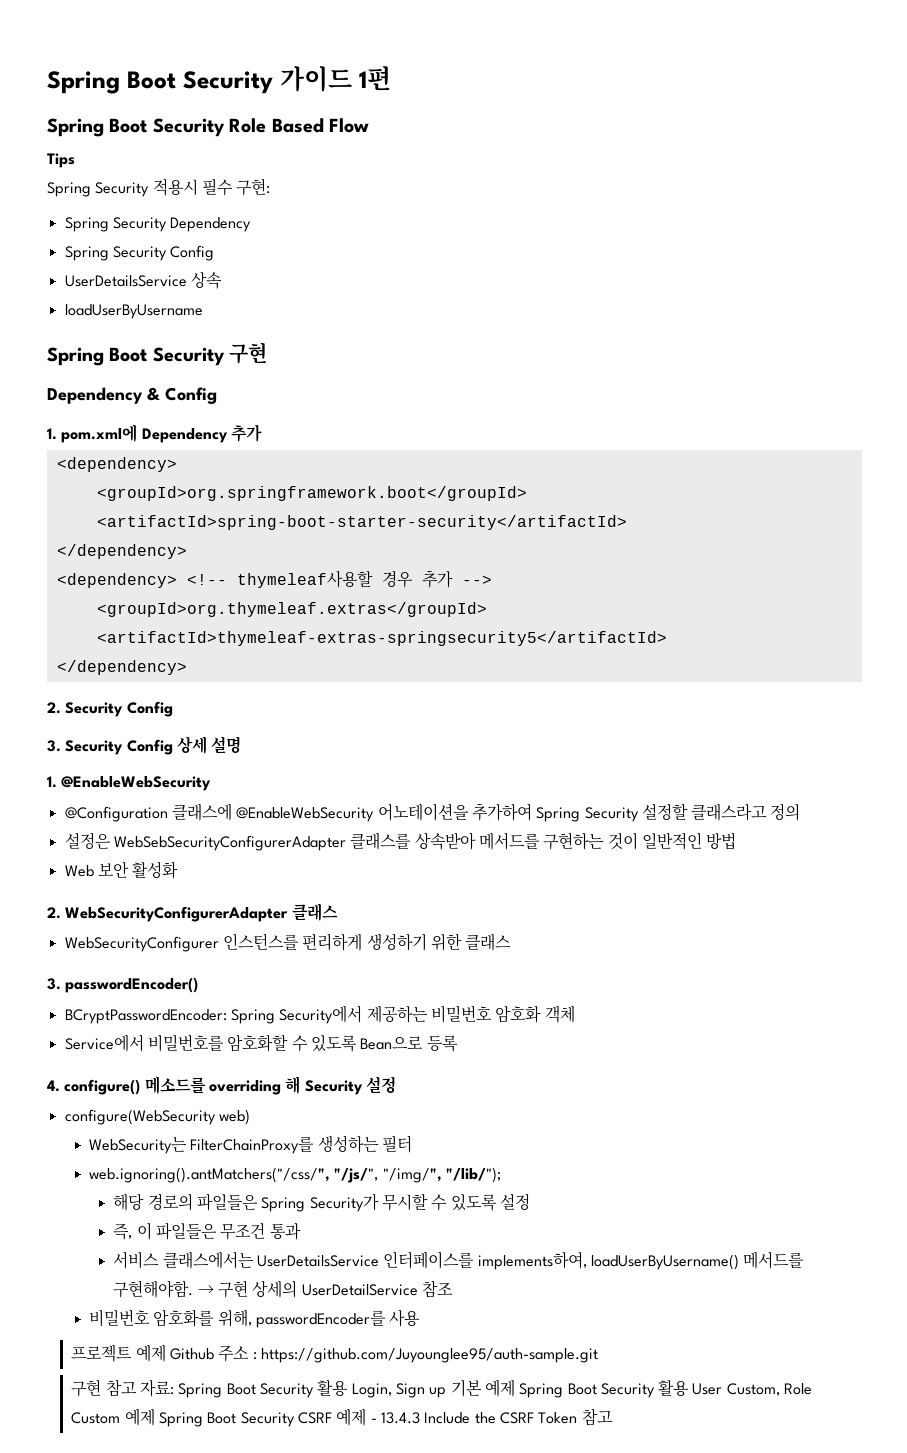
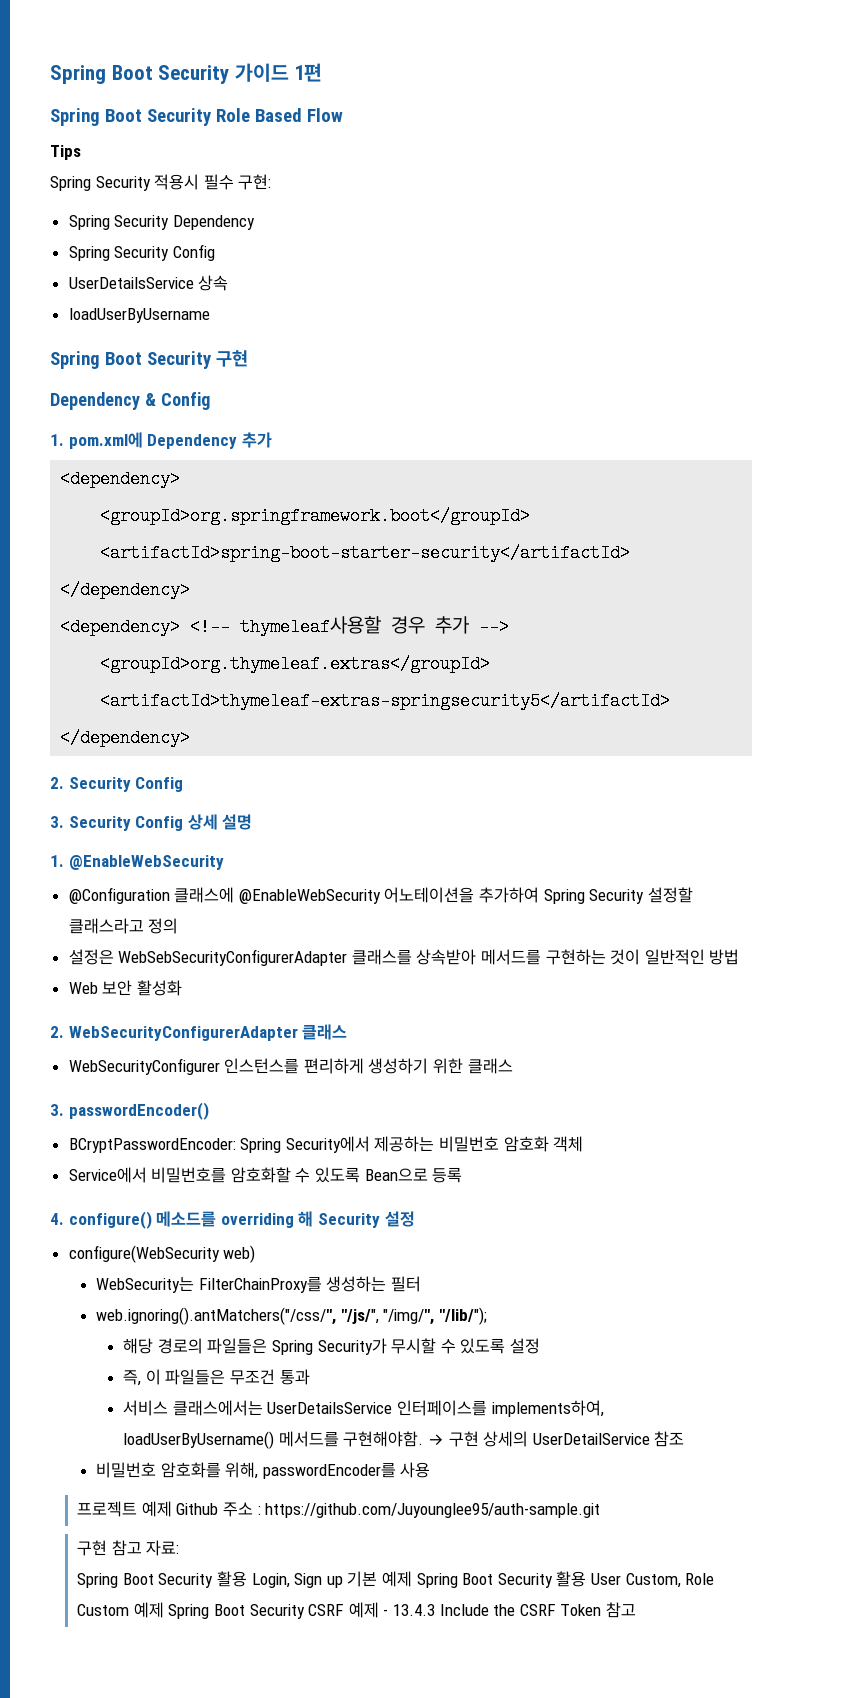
- 구현 참고 자료: Spring Boot Security 활용 Login, Sign up 기본 예제 Spring Boot Security 활용 User Custom, Role Custom 예제 Spring Boot Security CSRF 예제 - 13.4.3 Include the CSRF Token 참고
+ 구현 참고 자료:
+ Spring Boot Security 활용 Login, Sign up 기본 예제 Spring Boot Security 활용 User Custom, Role Custom 예제 Spring Boot Security CSRF 예제 - 13.4.3 Include the CSRF Token 참고

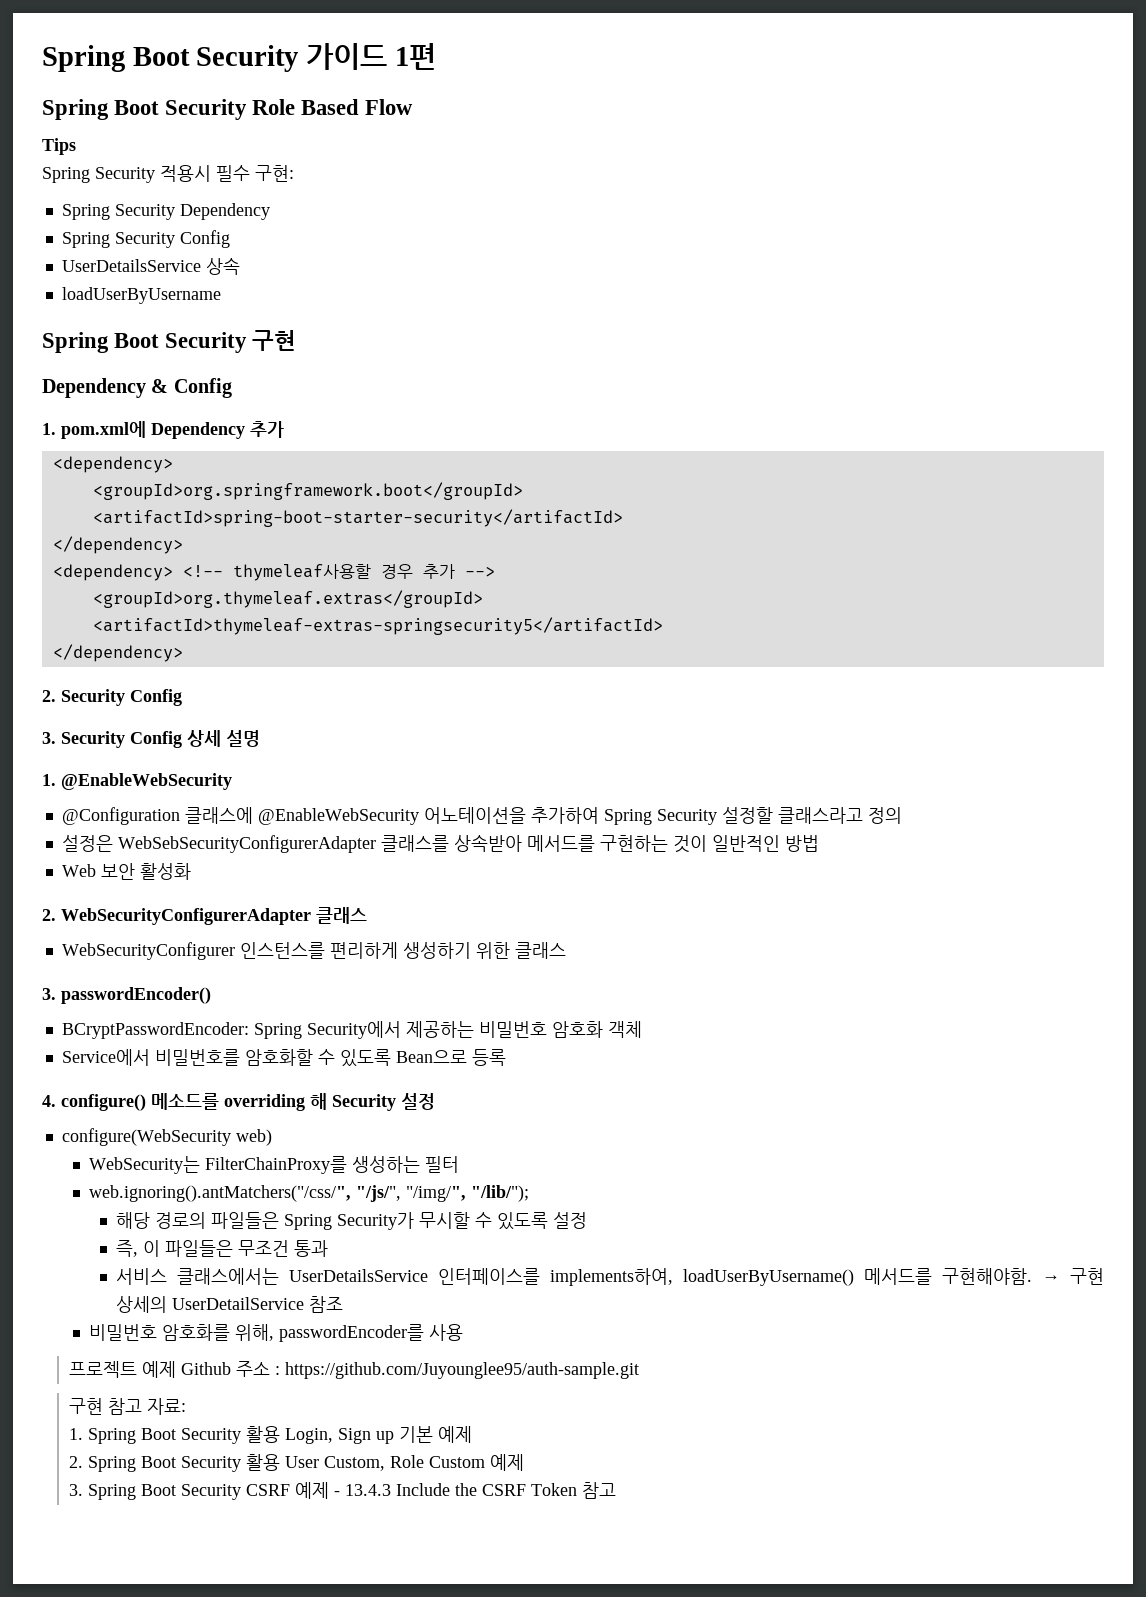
- Spring Boot Security 활용 Login, Sign up 기본 예제 Spring Boot Security 활용 User Custom, Role Custom 예제 Spring Boot Security CSRF 예제 - 13.4.3 Include the CSRF Token 참고
+ 1. Spring Boot Security 활용 Login, Sign up 기본 예제
+ 2. Spring Boot Security 활용 User Custom, Role Custom 예제
+ 3. Spring Boot Security CSRF 예제 - 13.4.3 Include the CSRF Token 참고

